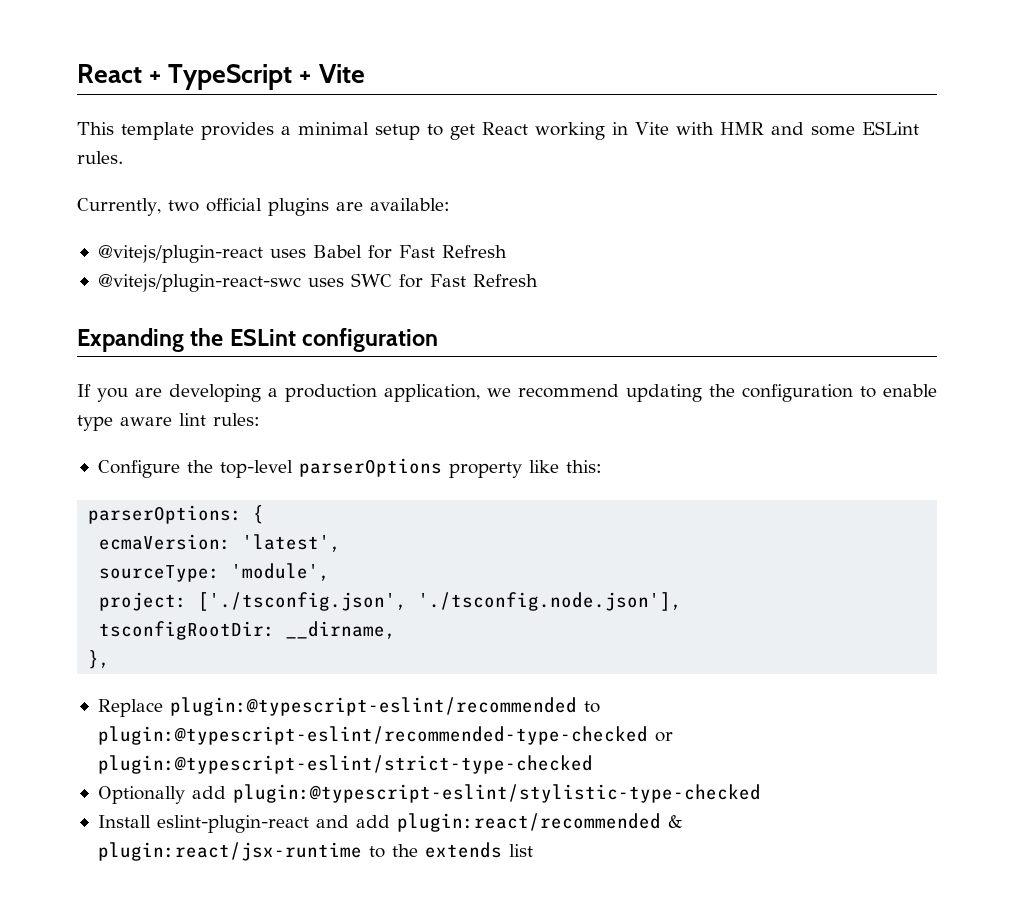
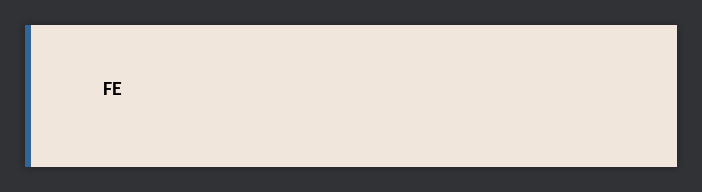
- React + TypeScript + Vite
- This template provides a minimal setup to get React working in Vite with HMR and some ESLint rules.
- Currently, two official plugins are available:
- @vitejs/plugin-react uses Babel for Fast Refresh
- @vitejs/plugin-react-swc uses SWC for Fast Refresh
- Expanding the ESLint configuration
- If you are developing a production application, we recommend updating the configuration to enable type aware lint rules:
- Configure the top-level parserOptions property like this:
- parserOptions: {
- ecmaVersion: 'latest',
- sourceType: 'module',
- project: ['./tsconfig.json', './tsconfig.node.json'],
- tsconfigRootDir: __dirname,
- },
- Replace plugin:@typescript-eslint/recommended to plugin:@typescript-eslint/recommended-type-checked or plugin:@typescript-eslint/strict-type-checked
- Optionally add plugin:@typescript-eslint/stylistic-type-checked
- Install eslint-plugin-react and add plugin:react/recommended & plugin:react/jsx-runtime to the extends list
+ FE

